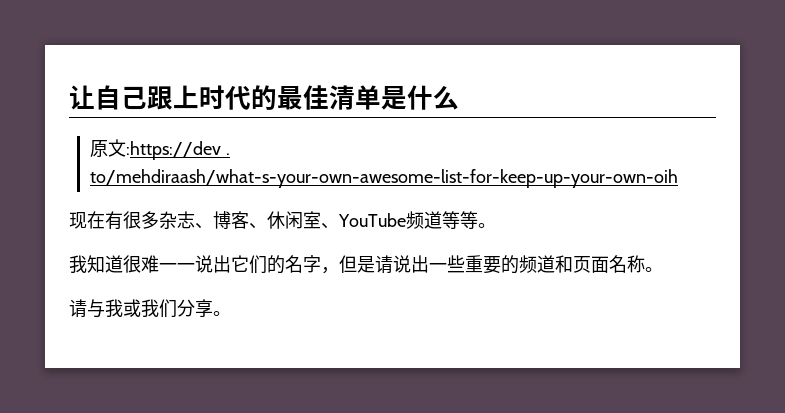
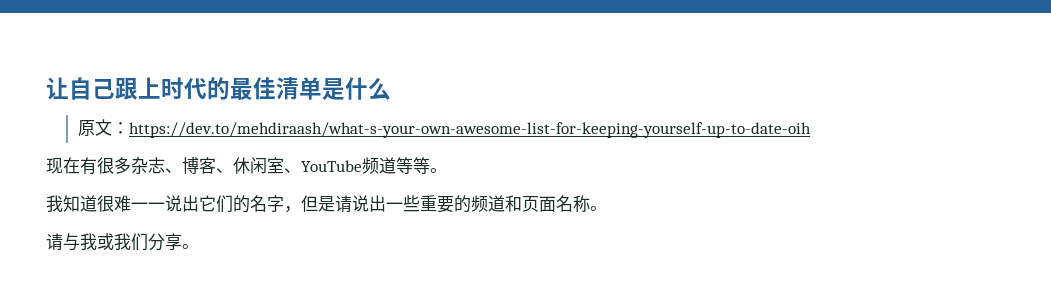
- 原文:https://dev . to/mehdiraash/what-s-your-own-awesome-list-for-keep-up-your-own-oih
+ 原文：https://dev.to/mehdiraash/what-s-your-own-awesome-list-for-keeping-yourself-up-to-date-oih

